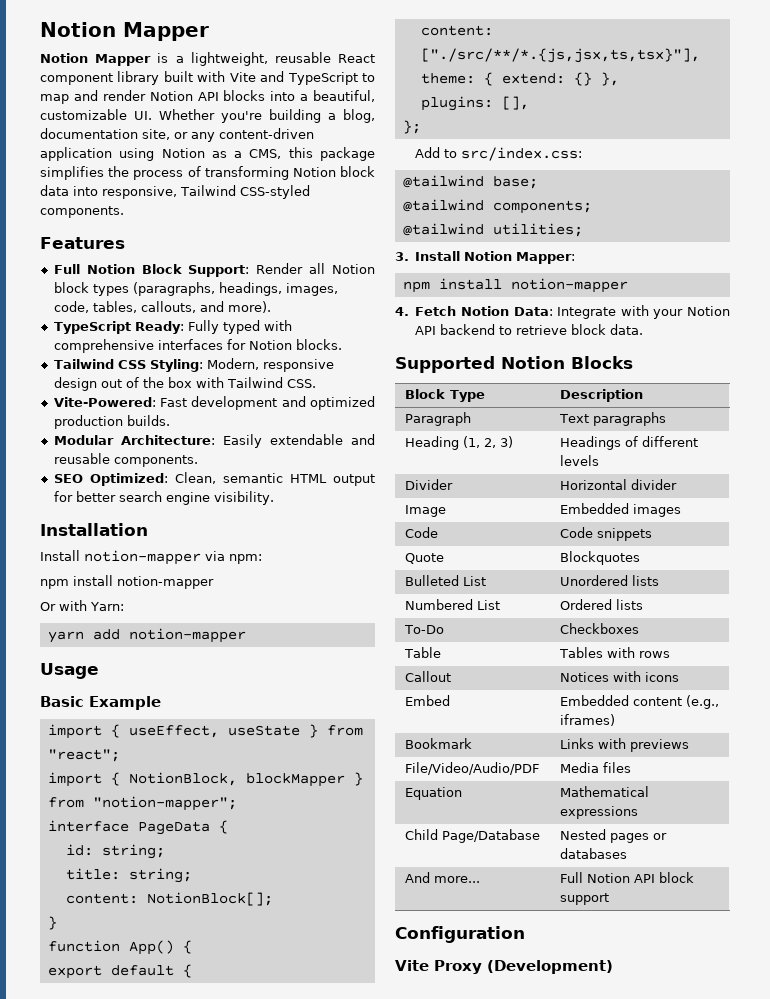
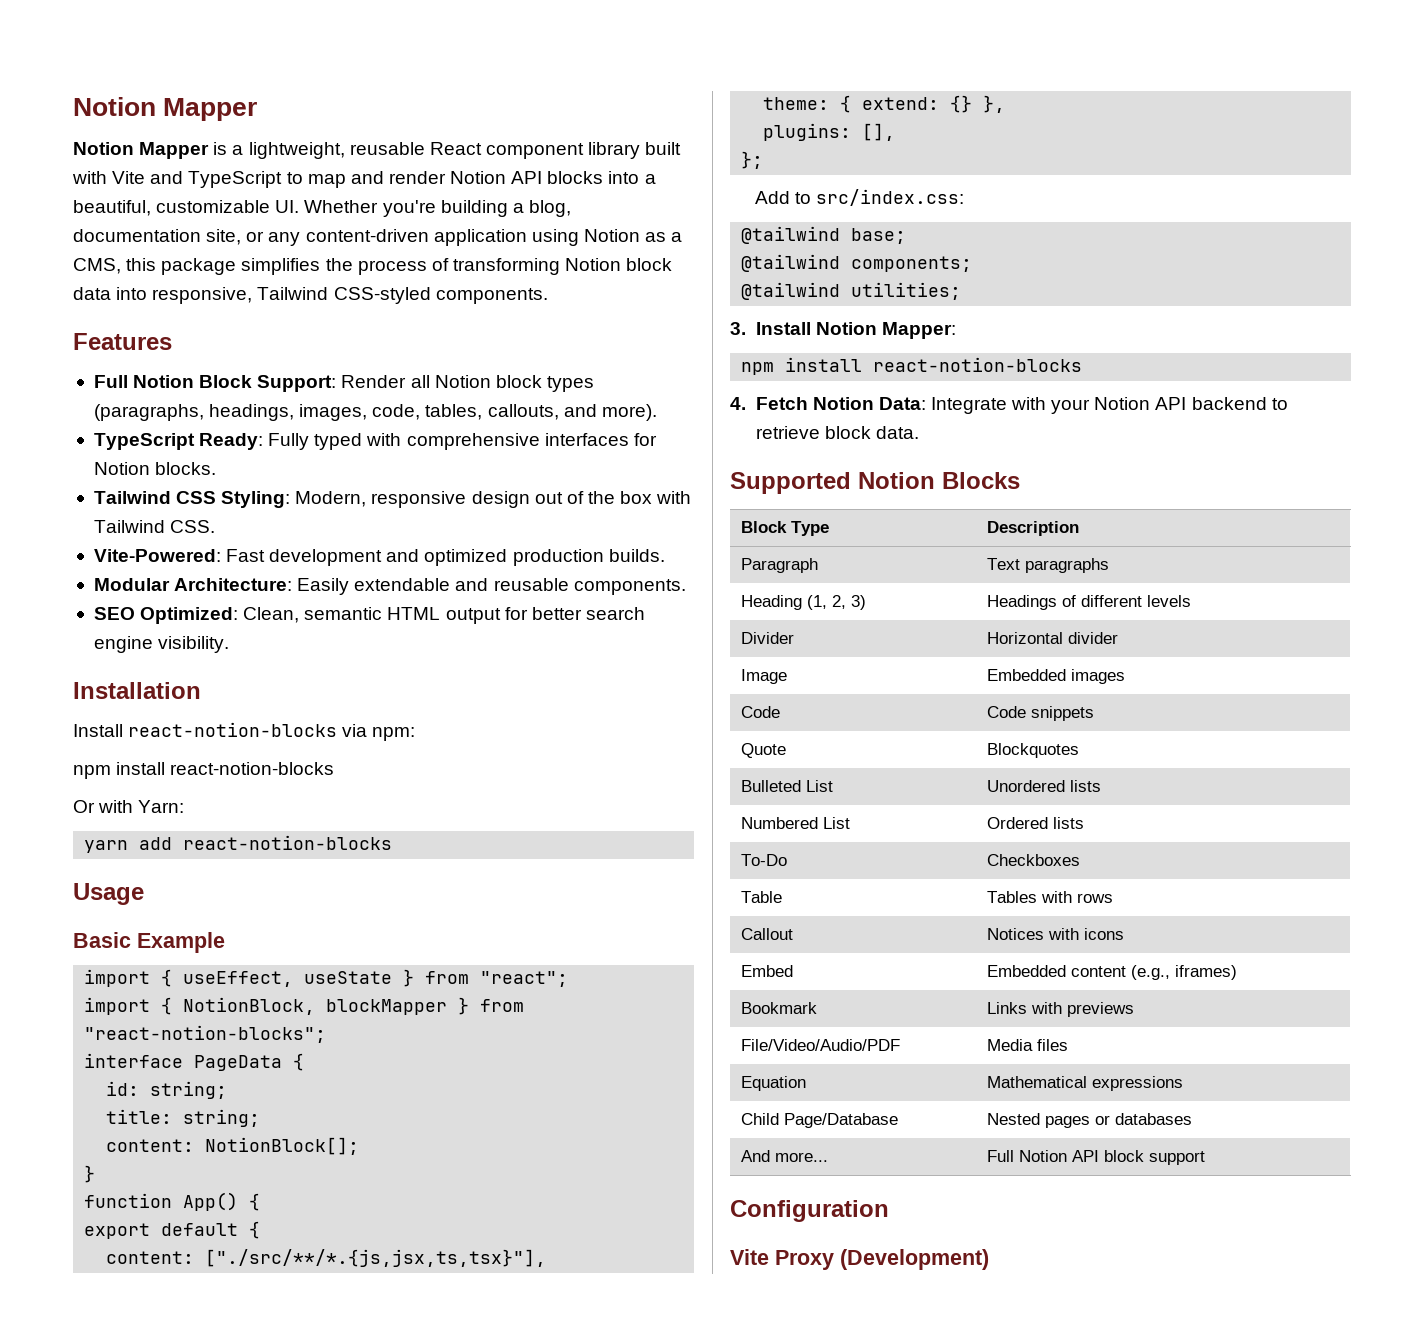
- Install notion-mapper via npm:
- npm install notion-mapper
+ Install react-notion-blocks via npm:
+ npm install react-notion-blocks
- yarn add notion-mapper
+ yarn add react-notion-blocks
- import { NotionBlock, blockMapper } from "notion-mapper";
+ import { NotionBlock, blockMapper } from "react-notion-blocks";
  3. Install Notion Mapper:
- npm install notion-mapper
+ npm install react-notion-blocks

